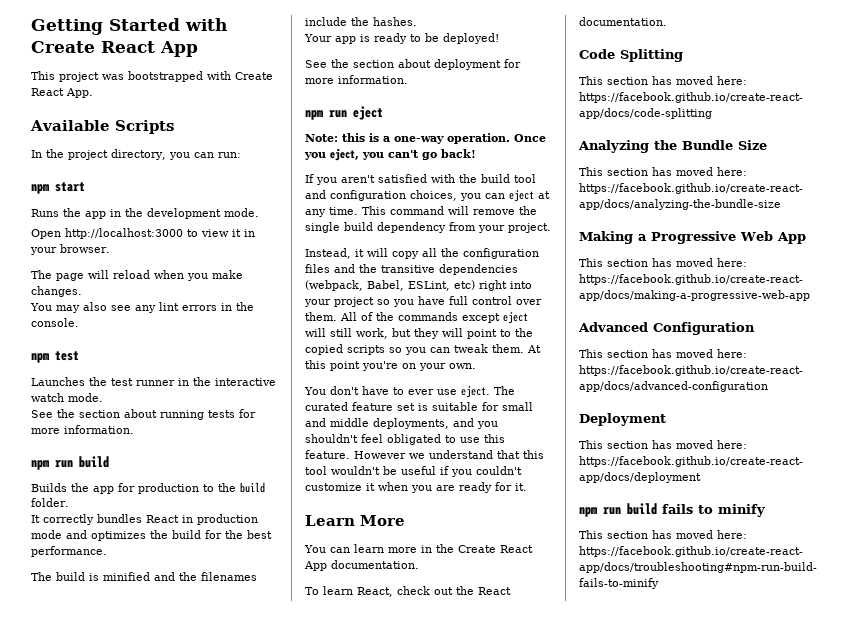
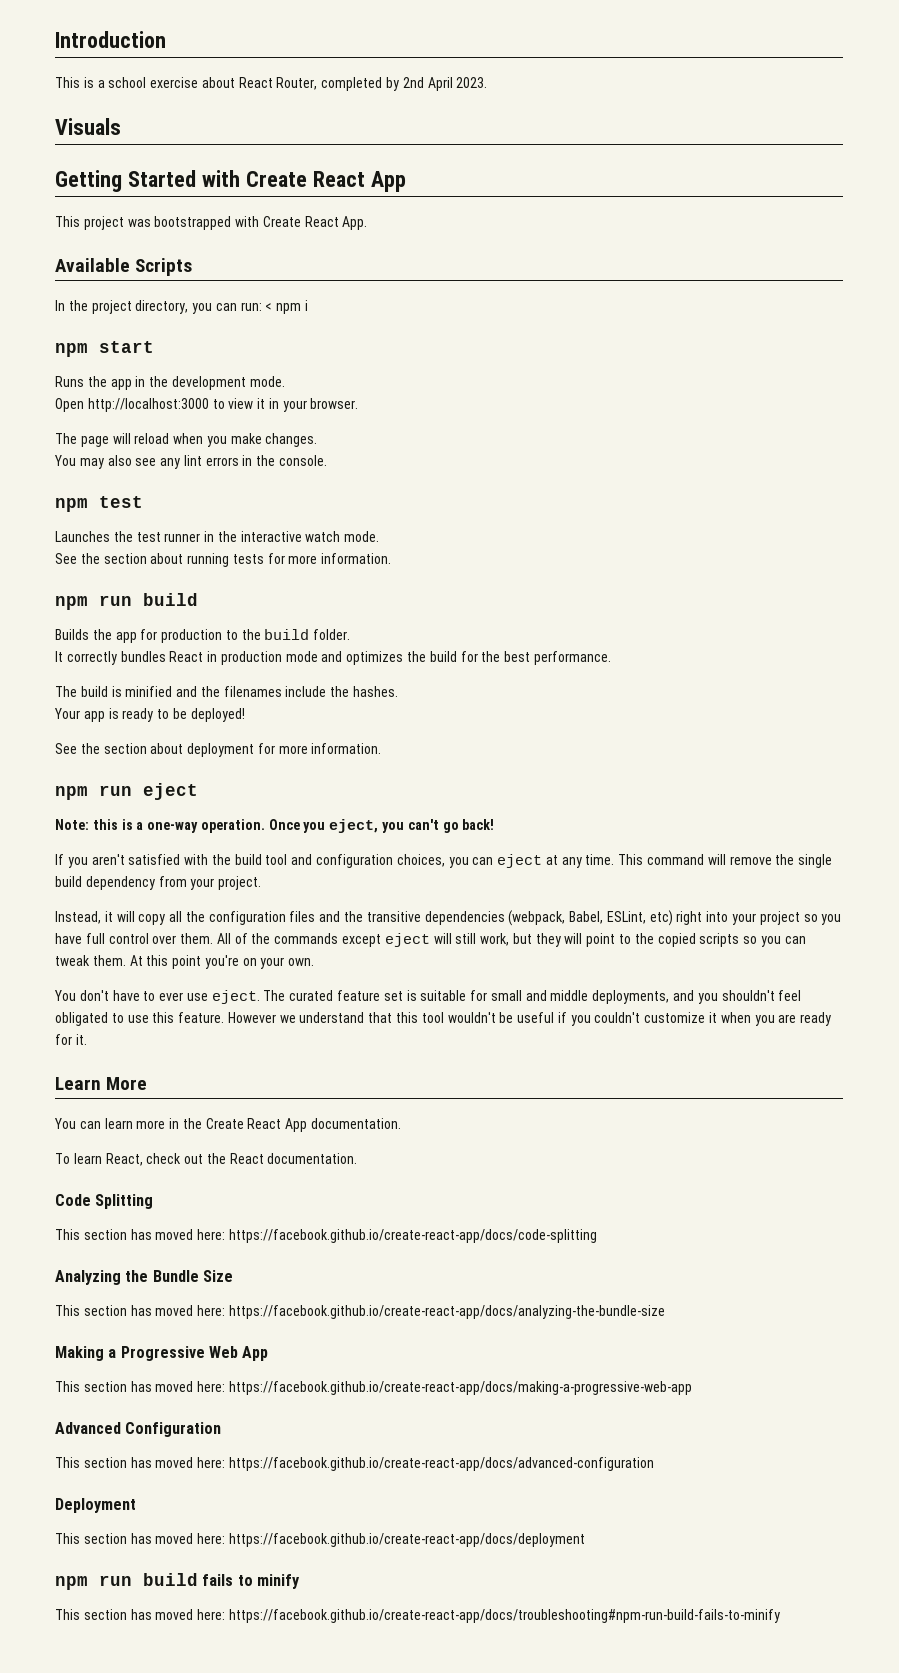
+ Introduction
+ This is a school exercise about React Router, completed by 2nd April 2023.
+ Visuals
- In the project directory, you can run:
+ In the project directory, you can run: < npm i

